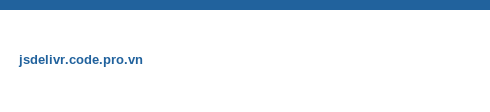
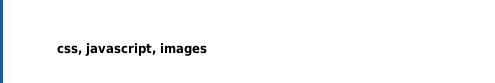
- jsdelivr.code.pro.vn
+ css, javascript, images

